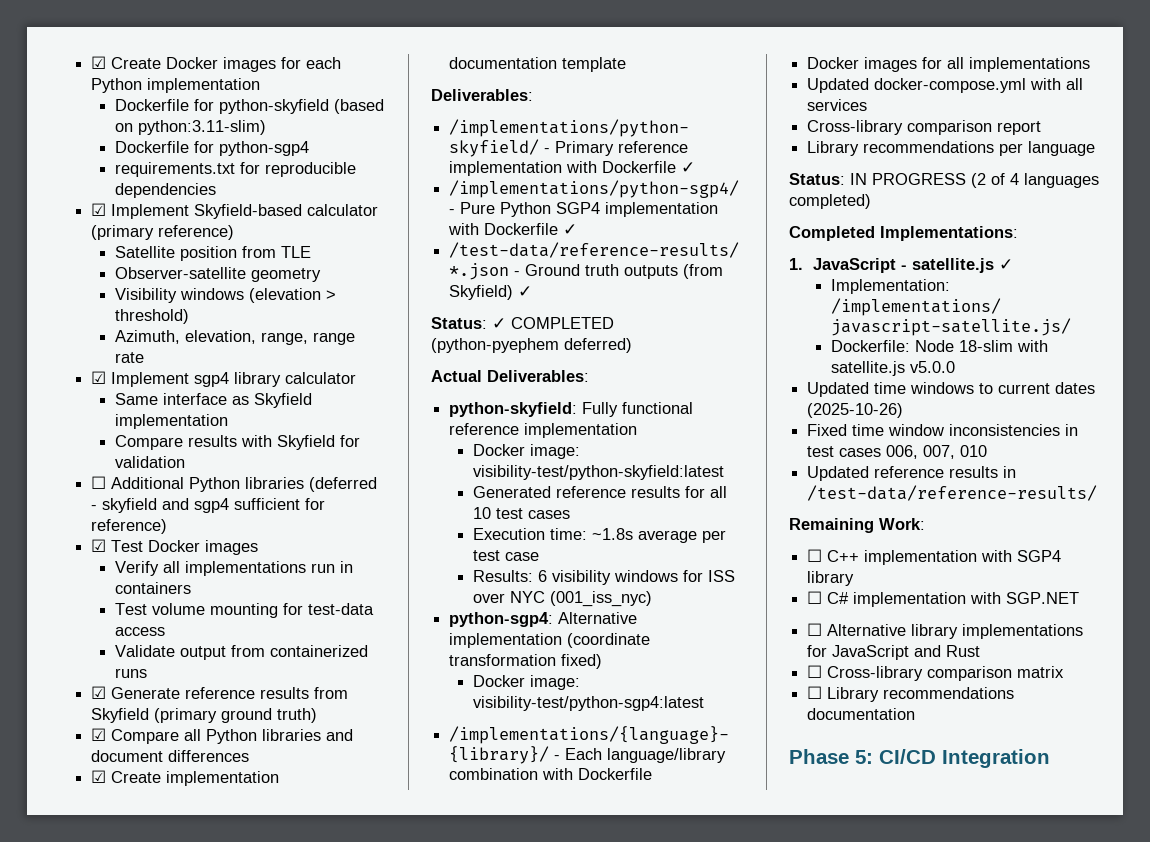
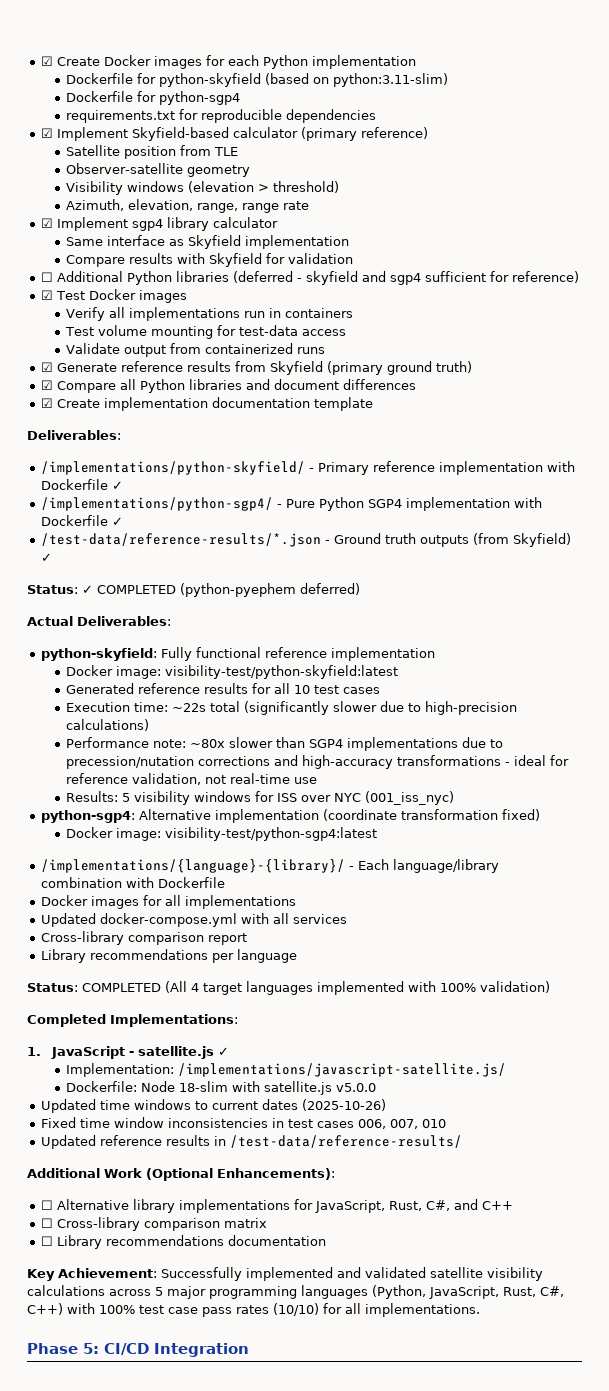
- Execution time: ~1.8s average per test case
+ Execution time: ~22s total (significantly slower due to high-precision calculations)
+ Performance note: ~80x slower than SGP4 implementations due to precession/nutation corrections and high-accuracy transformations - ideal for reference validation, not real-time use
- Results: 6 visibility windows for ISS over NYC (001_iss_nyc)
+ Results: 5 visibility windows for ISS over NYC (001_iss_nyc)
- Status: IN PROGRESS (2 of 4 languages completed)
+ Status: COMPLETED (All 4 target languages implemented with 100% validation)
- Remaining Work:
- ☐ C++ implementation with SGP4 library
- ☐ C# implementation with SGP.NET
+ Additional Work (Optional Enhancements):
- ☐ Alternative library implementations for JavaScript and Rust
+ ☐ Alternative library implementations for JavaScript, Rust, C#, and C++
+ Key Achievement: Successfully implemented and validated satellite visibility calculations across 5 major programming languages (Python, JavaScript, Rust, C#, C++) with 100% test case pass rates (10/10) for all implementations.

